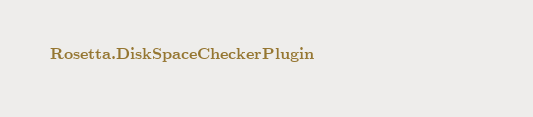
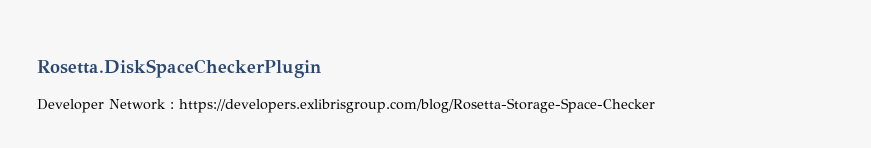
+ Developer Network : https://developers.exlibrisgroup.com/blog/Rosetta-Storage-Space-Checker

